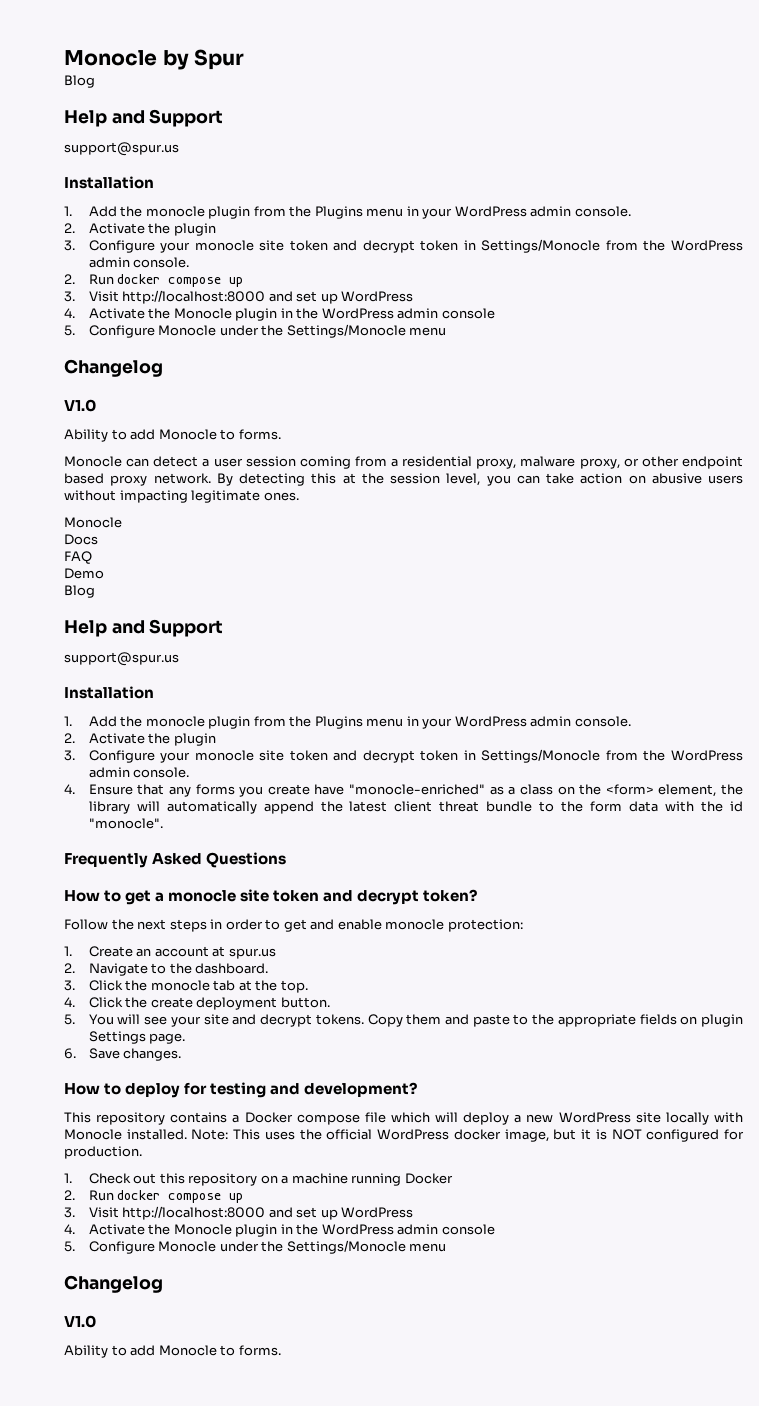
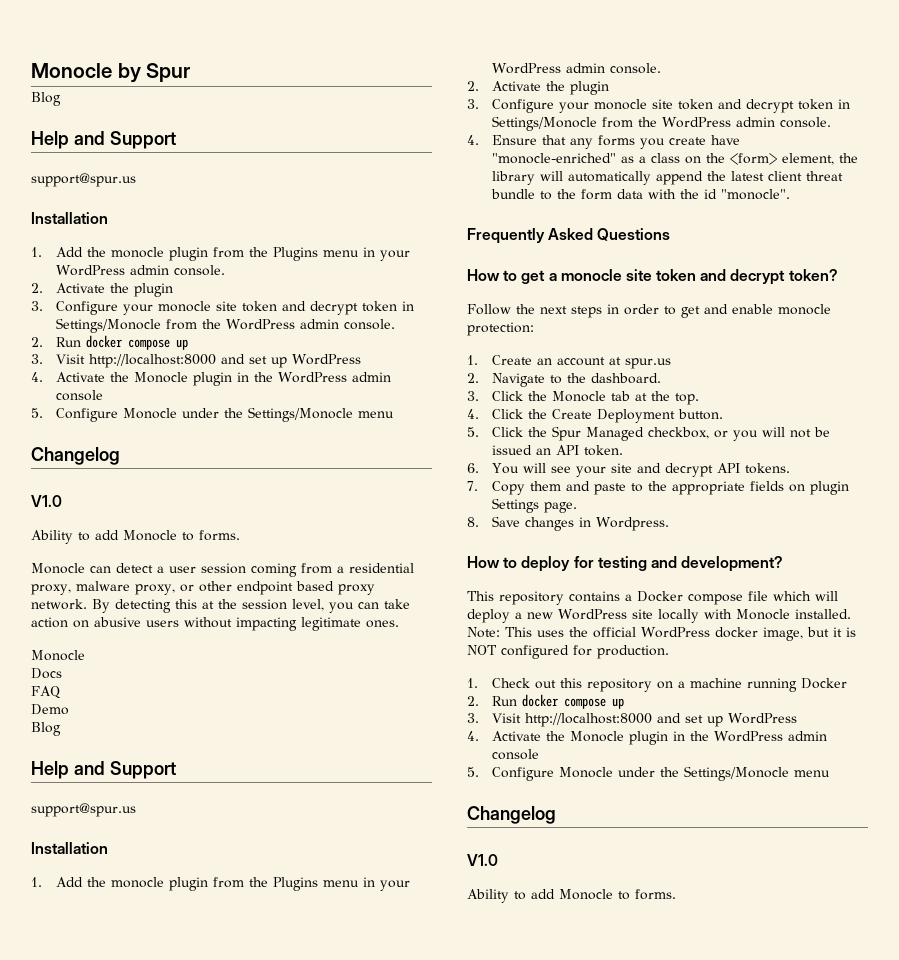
- 3. Click the monocle tab at the top.
+ 3. Click the Monocle tab at the top.
- 4. Click the create deployment button.
+ 4. Click the Create Deployment button.
- 5. You will see your site and decrypt tokens. Copy them and paste to the appropriate fields on plugin Settings page.
+ 5. Click the Spur Managed checkbox, or you will not be issued an API token.
+ 6. You will see your site and decrypt API tokens.
+ 7. Copy them and paste to the appropriate fields on plugin Settings page.
- 6. Save changes.
+ 8. Save changes in Wordpress.

